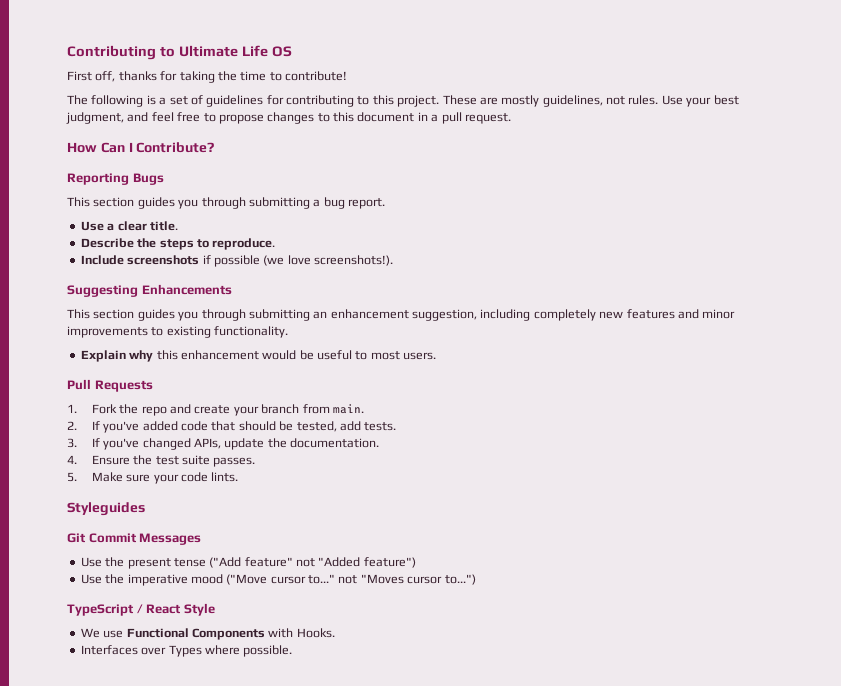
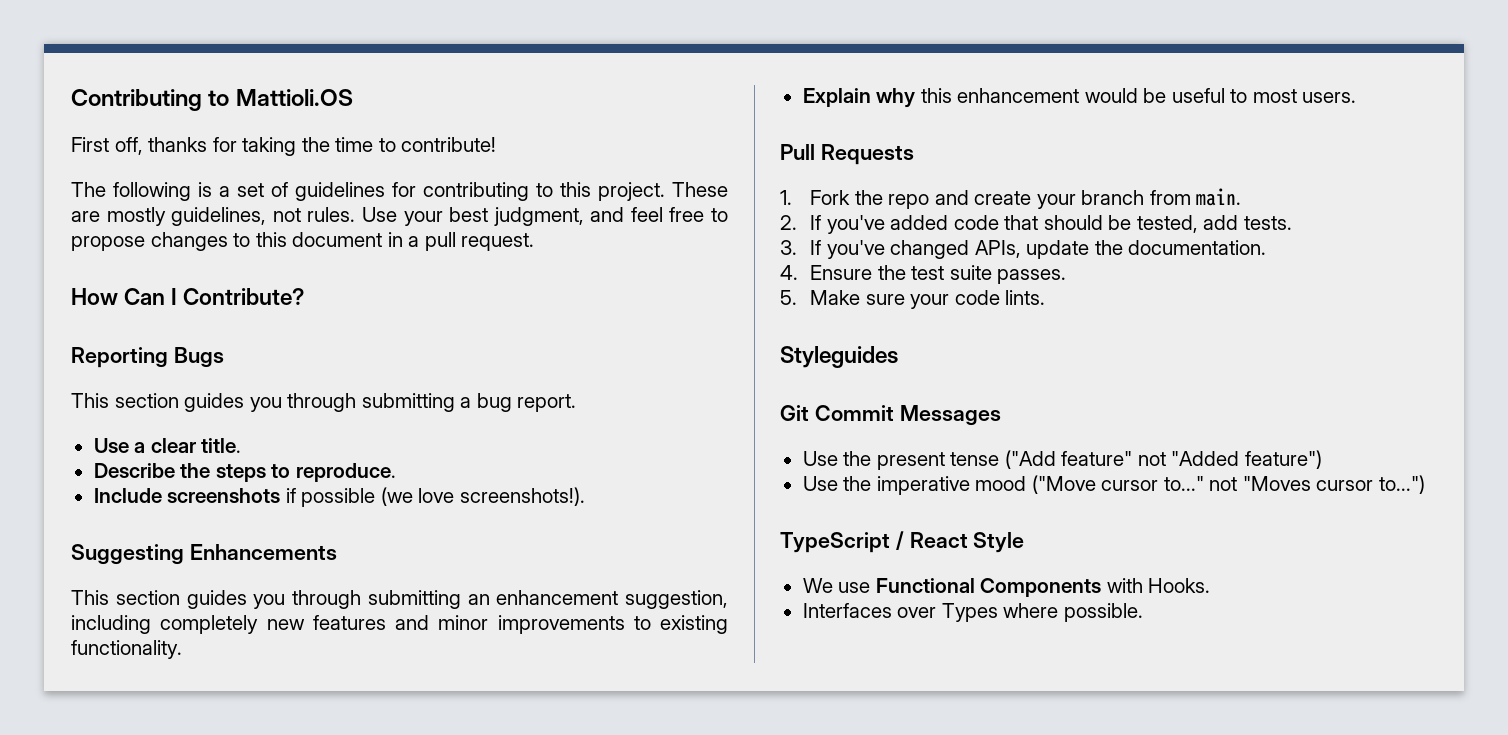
- Contributing to Ultimate Life OS
+ Contributing to Mattioli.OS

